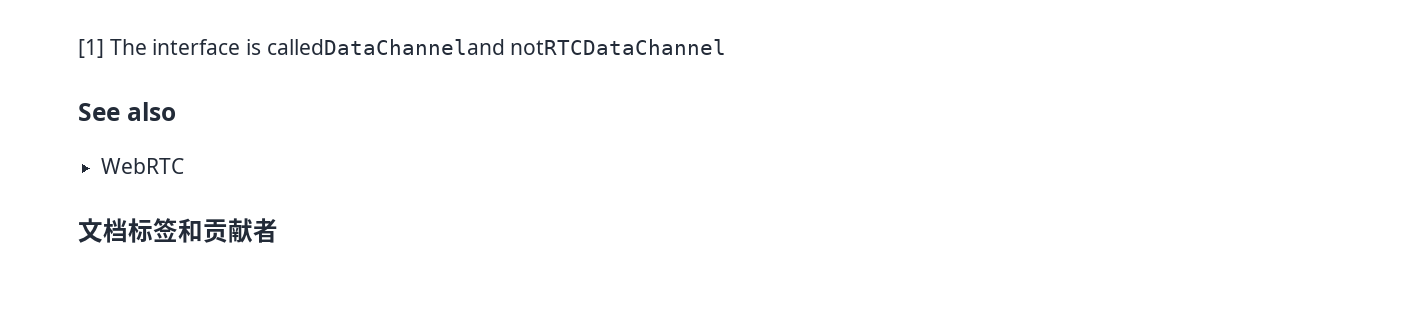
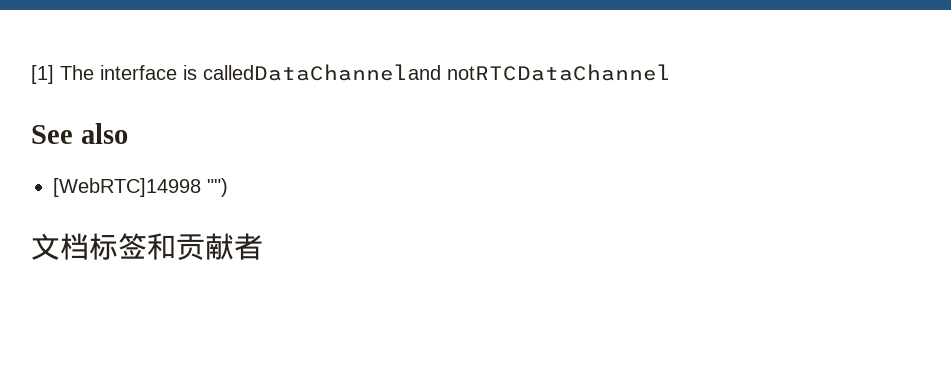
- WebRTC
+ [WebRTC]14998 "")

